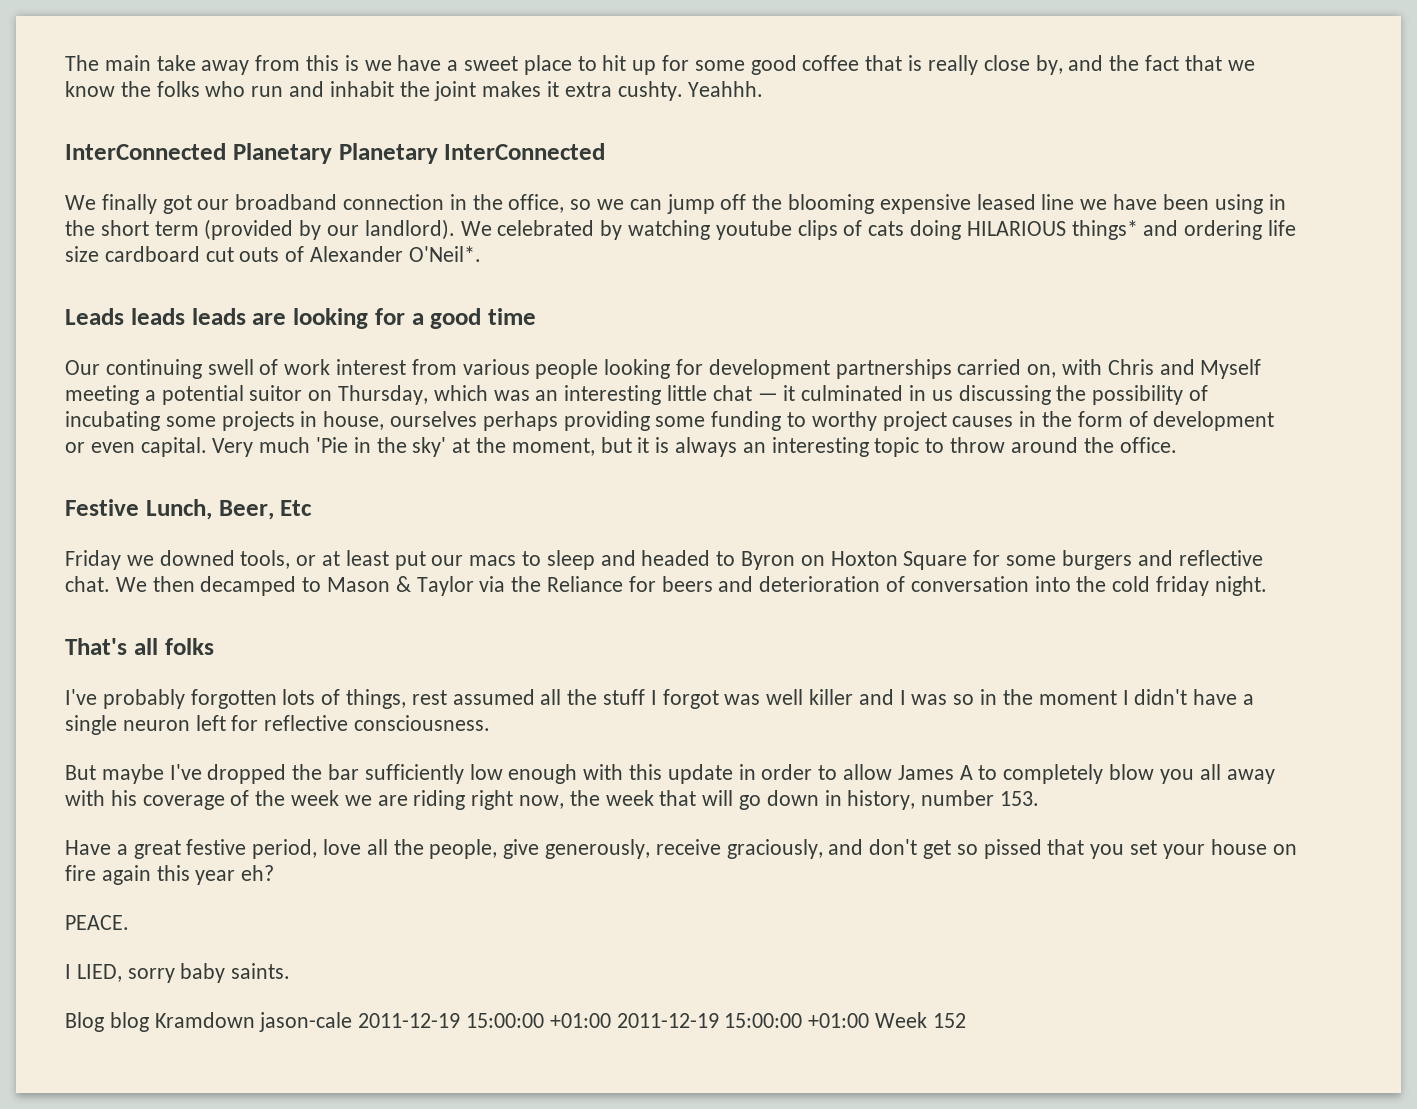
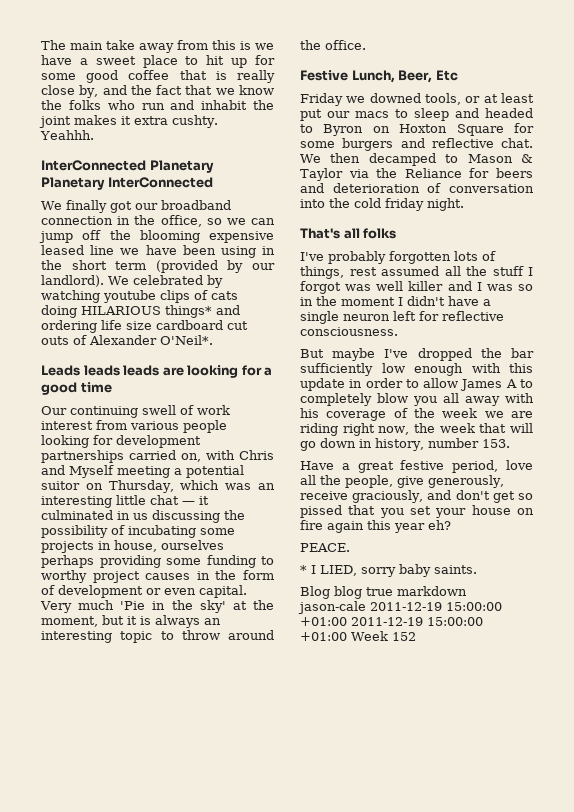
- I LIED, sorry baby saints.
+ * I LIED, sorry baby saints.
- Blog blog Kramdown jason-cale 2011-12-19 15:00:00 +01:00 2011-12-19 15:00:00 +01:00 Week 152
+ Blog blog true markdown jason-cale 2011-12-19 15:00:00 +01:00 2011-12-19 15:00:00 +01:00 Week 152

